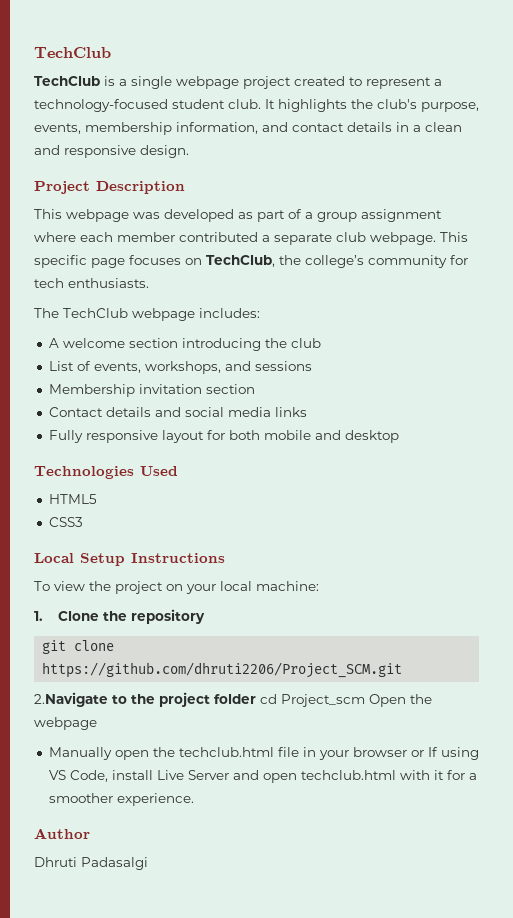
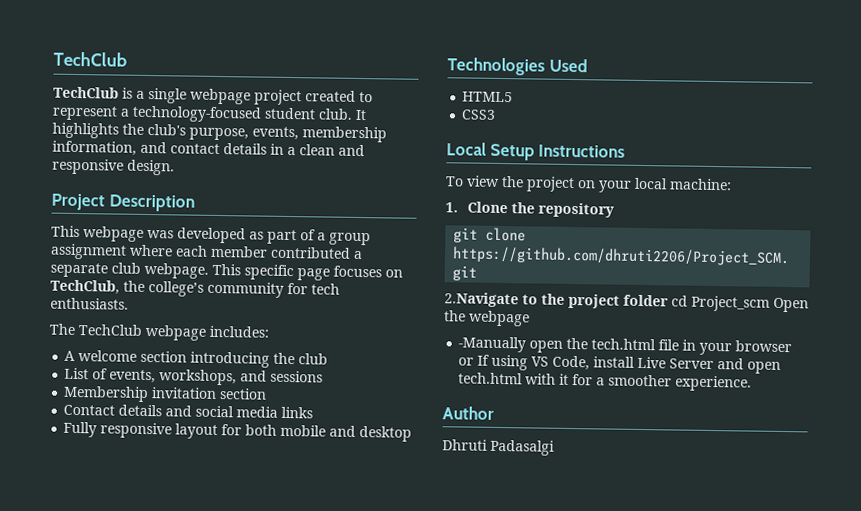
- Manually open the techclub.html file in your browser or If using VS Code, install Live Server and open techclub.html with it for a smoother experience.
+ -Manually open the tech.html file in your browser or If using VS Code, install Live Server and open tech.html with it for a smoother experience.

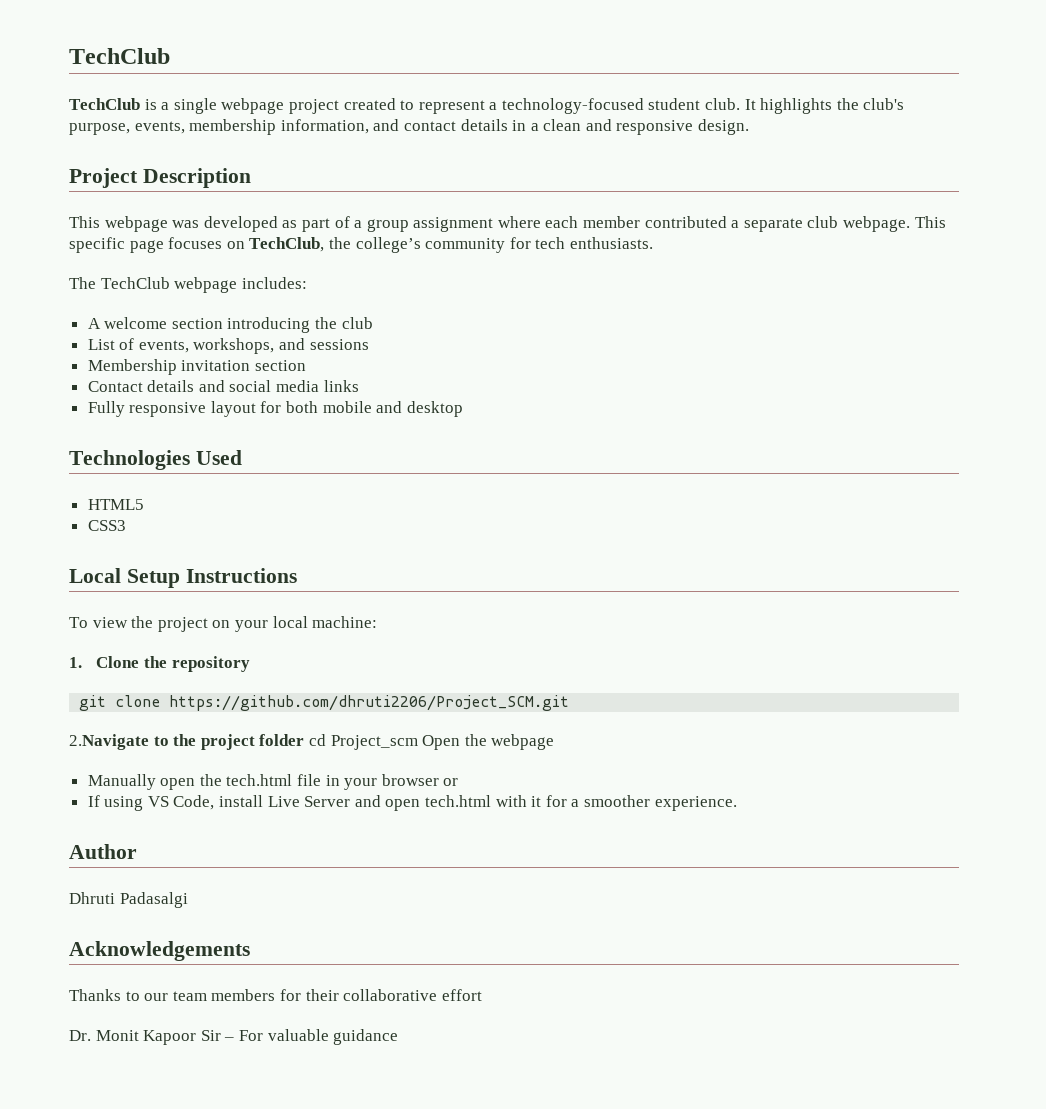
- -Manually open the tech.html file in your browser or If using VS Code, install Live Server and open tech.html with it for a smoother experience.
+ Manually open the tech.html file in your browser or
+ If using VS Code, install Live Server and open tech.html with it for a smoother experience.
+ Acknowledgements
+ Thanks to our team members for their collaborative effort
+ Dr. Monit Kapoor Sir – For valuable guidance

